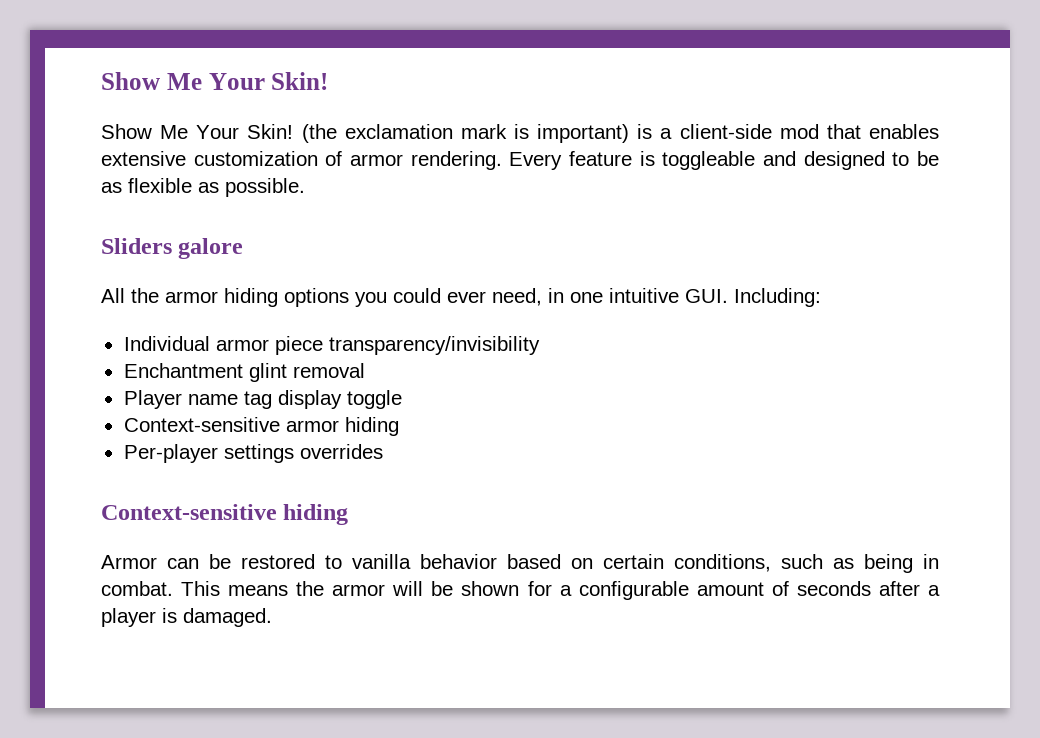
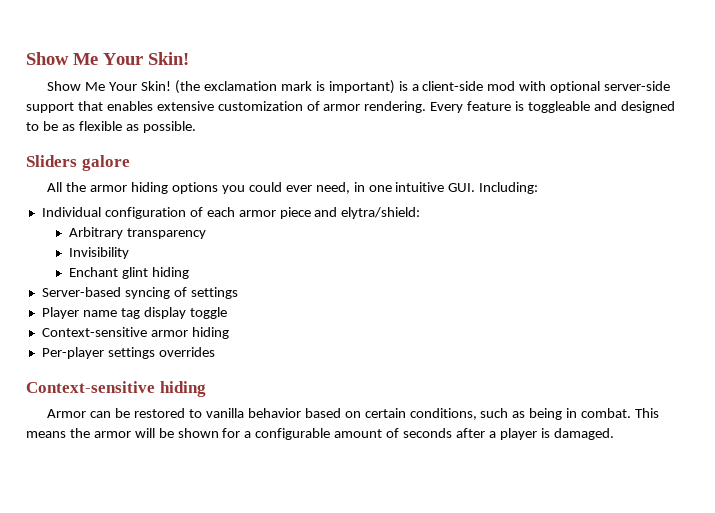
- (the exclamation mark is important) is a client-side mod that enables extensive customization of armor rendering.
+ (the exclamation mark is important) is a client-side mod with optional server-side support that enables extensive customization of armor rendering.
- Individual armor piece transparency/invisibility
- Enchantment glint removal
+ Individual configuration of each armor piece and elytra/shield:
+ Arbitrary transparency
+ Invisibility
+ Enchant glint hiding
+ Server-based syncing of settings

